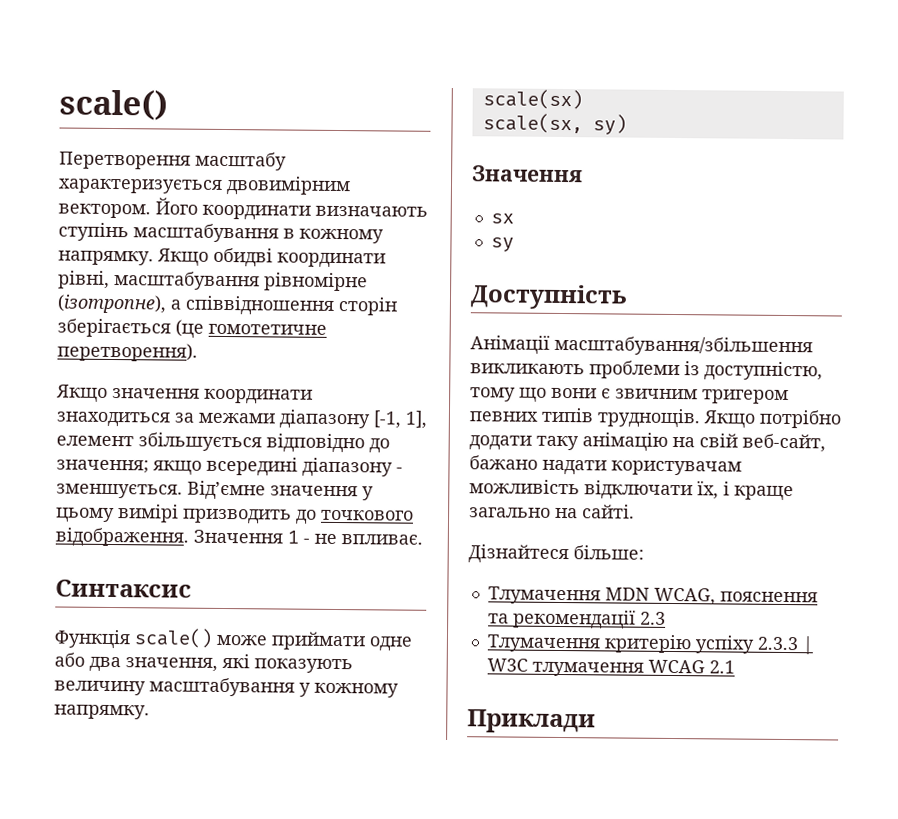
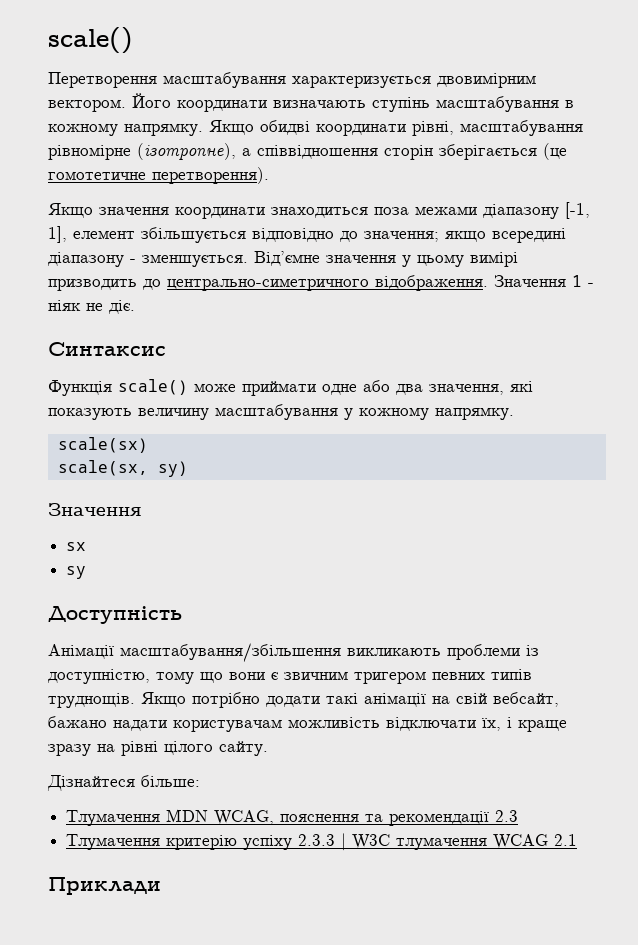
- Перетворення масштабу характеризується двовимірним вектором.
+ Перетворення масштабування характеризується двовимірним вектором.
- Якщо значення координати знаходиться за межами діапазону [-1, 1], елемент збільшується відповідно до значення; якщо всередині діапазону - зменшується.
+ Якщо значення координати знаходиться поза межами діапазону [-1, 1], елемент збільшується відповідно до значення; якщо всередині діапазону - зменшується.
- Відʼємне значення у цьому вимірі призводить до точкового відображення.
+ Відʼємне значення у цьому вимірі призводить до центрально-симетричного відображення.
- Значення 1 - не впливає.
+ Значення 1 - ніяк не діє.
- Якщо потрібно додати таку анімацію на свій веб-сайт, бажано надати користувачам можливість відключати їх, і краще загально на сайті.
+ Якщо потрібно додати такі анімації на свій вебсайт, бажано надати користувачам можливість відключати їх, і краще зразу на рівні цілого сайту.

